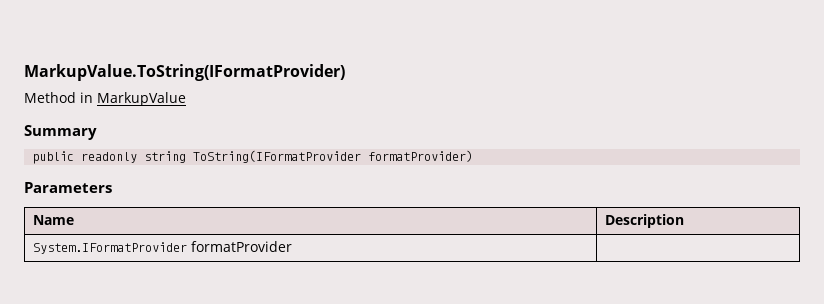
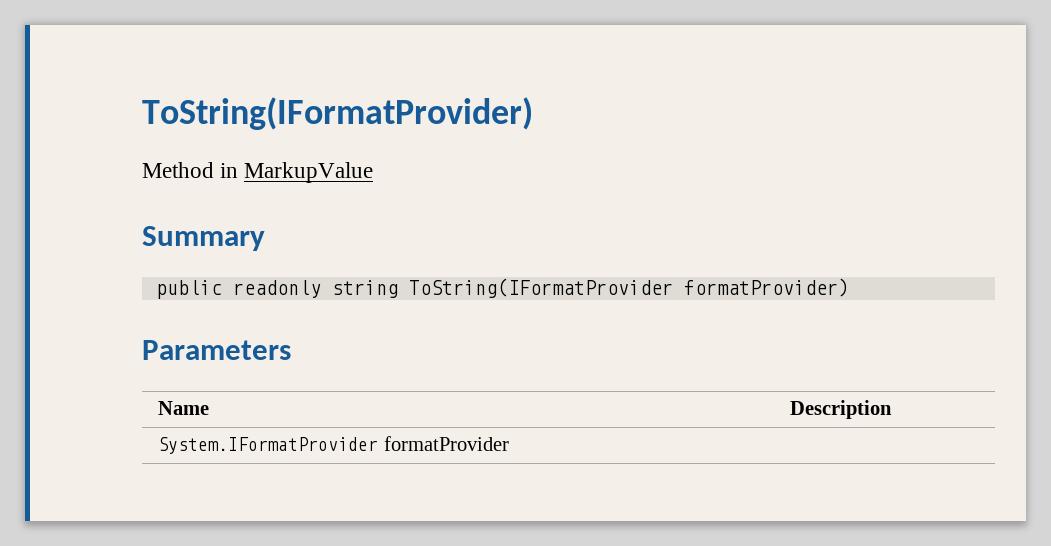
- MarkupValue.ToString(IFormatProvider)
+ ToString(IFormatProvider)

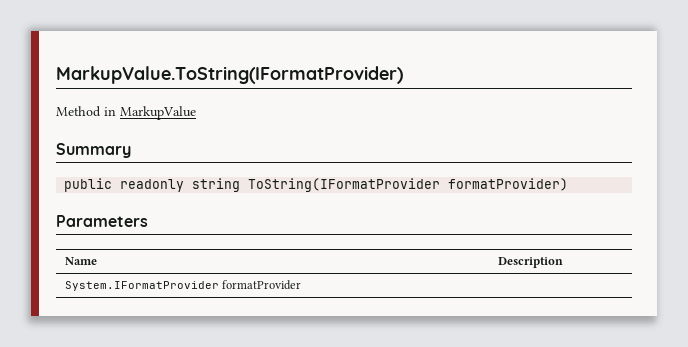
- ToString(IFormatProvider)
+ MarkupValue.ToString(IFormatProvider)

